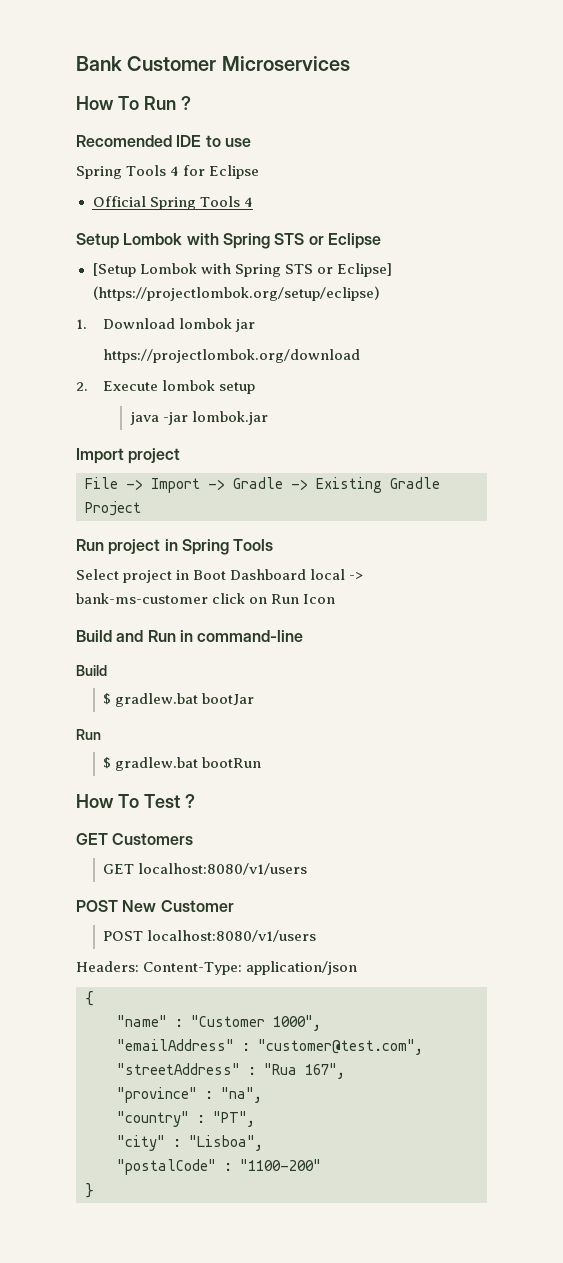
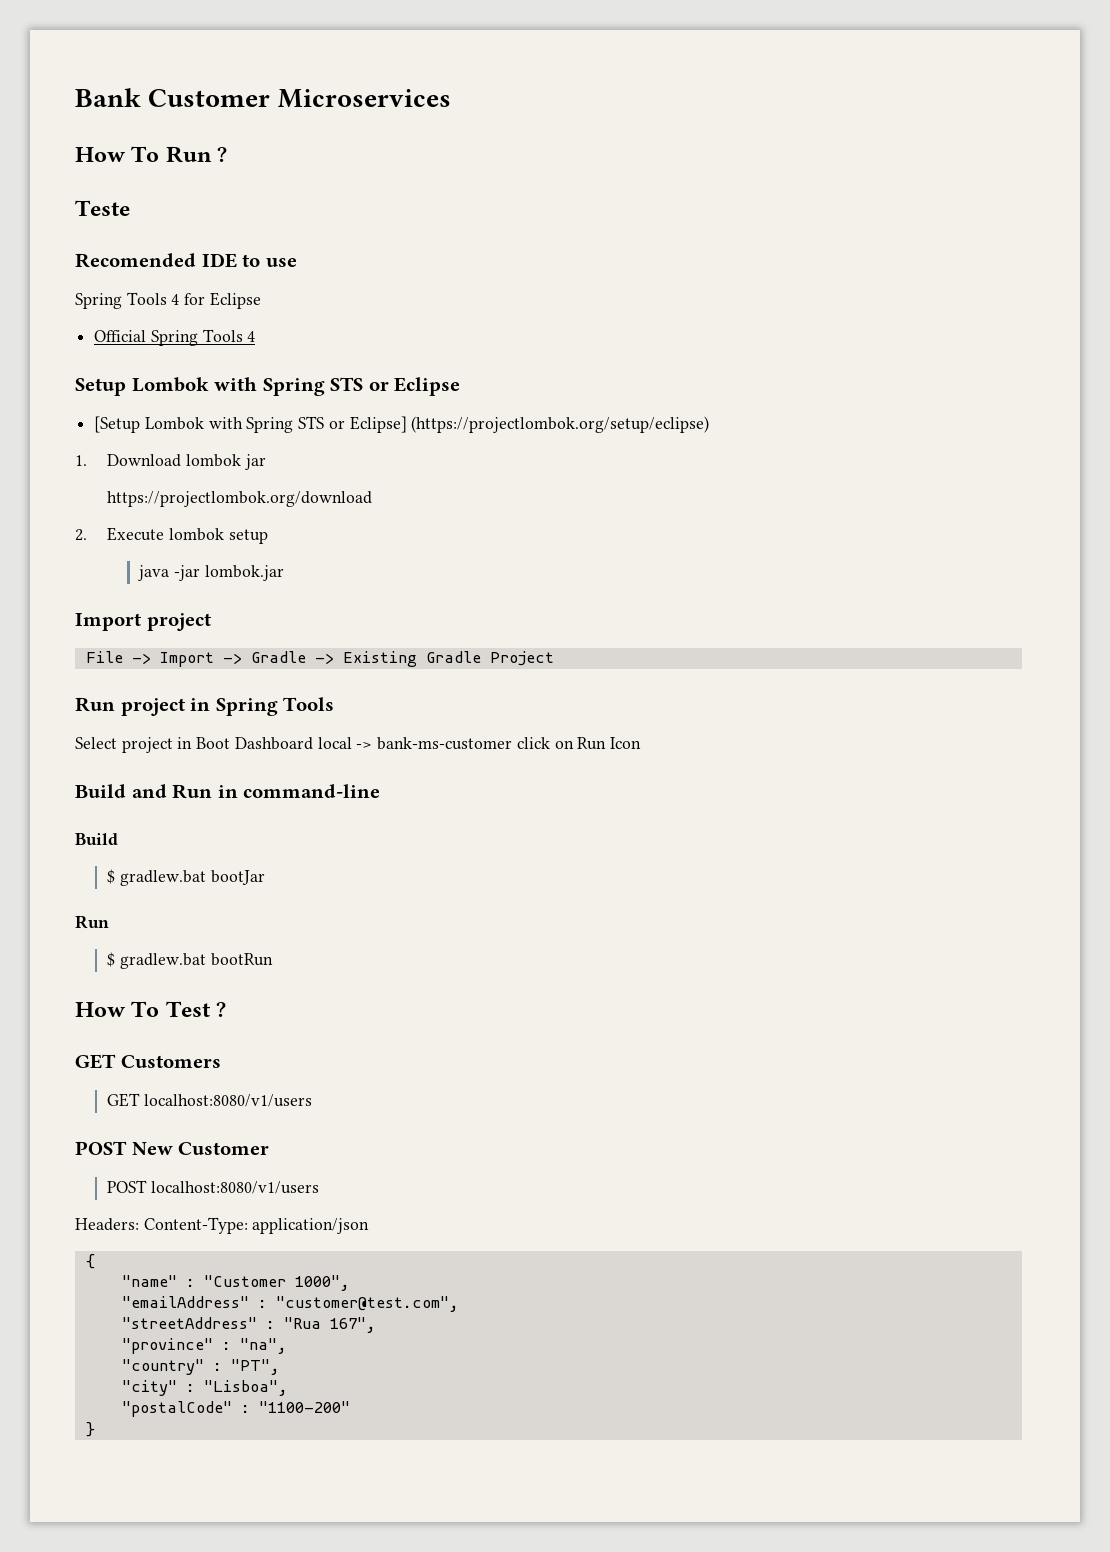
+ Teste

